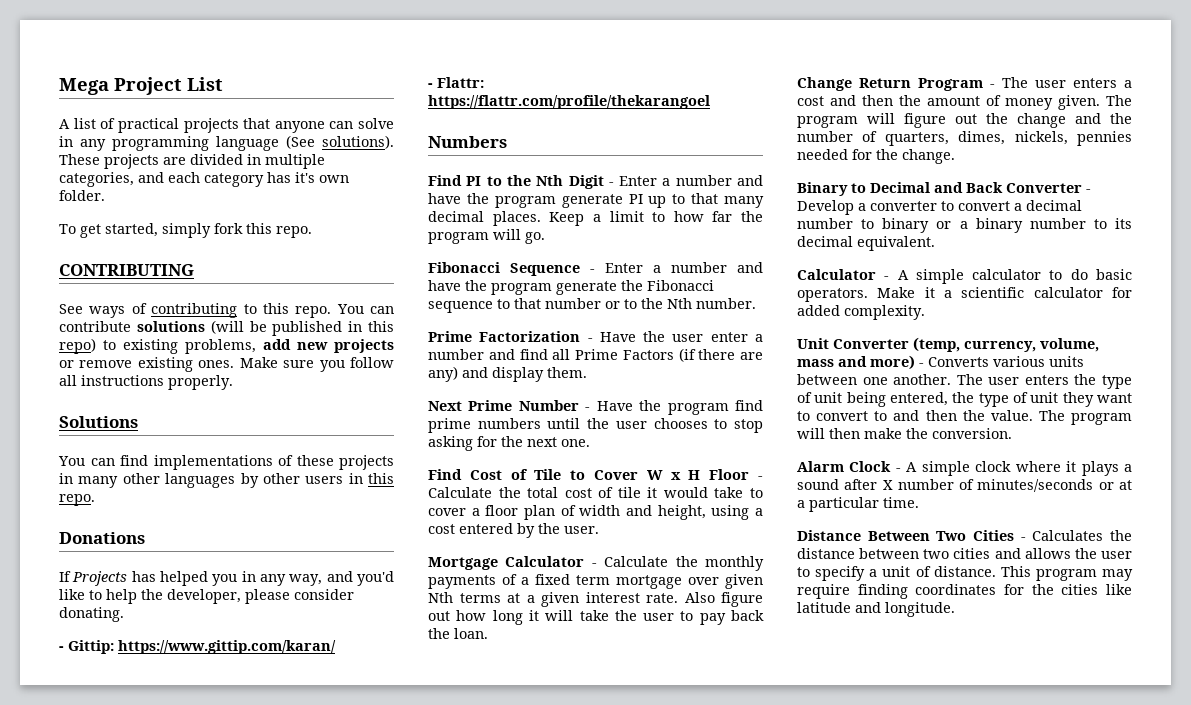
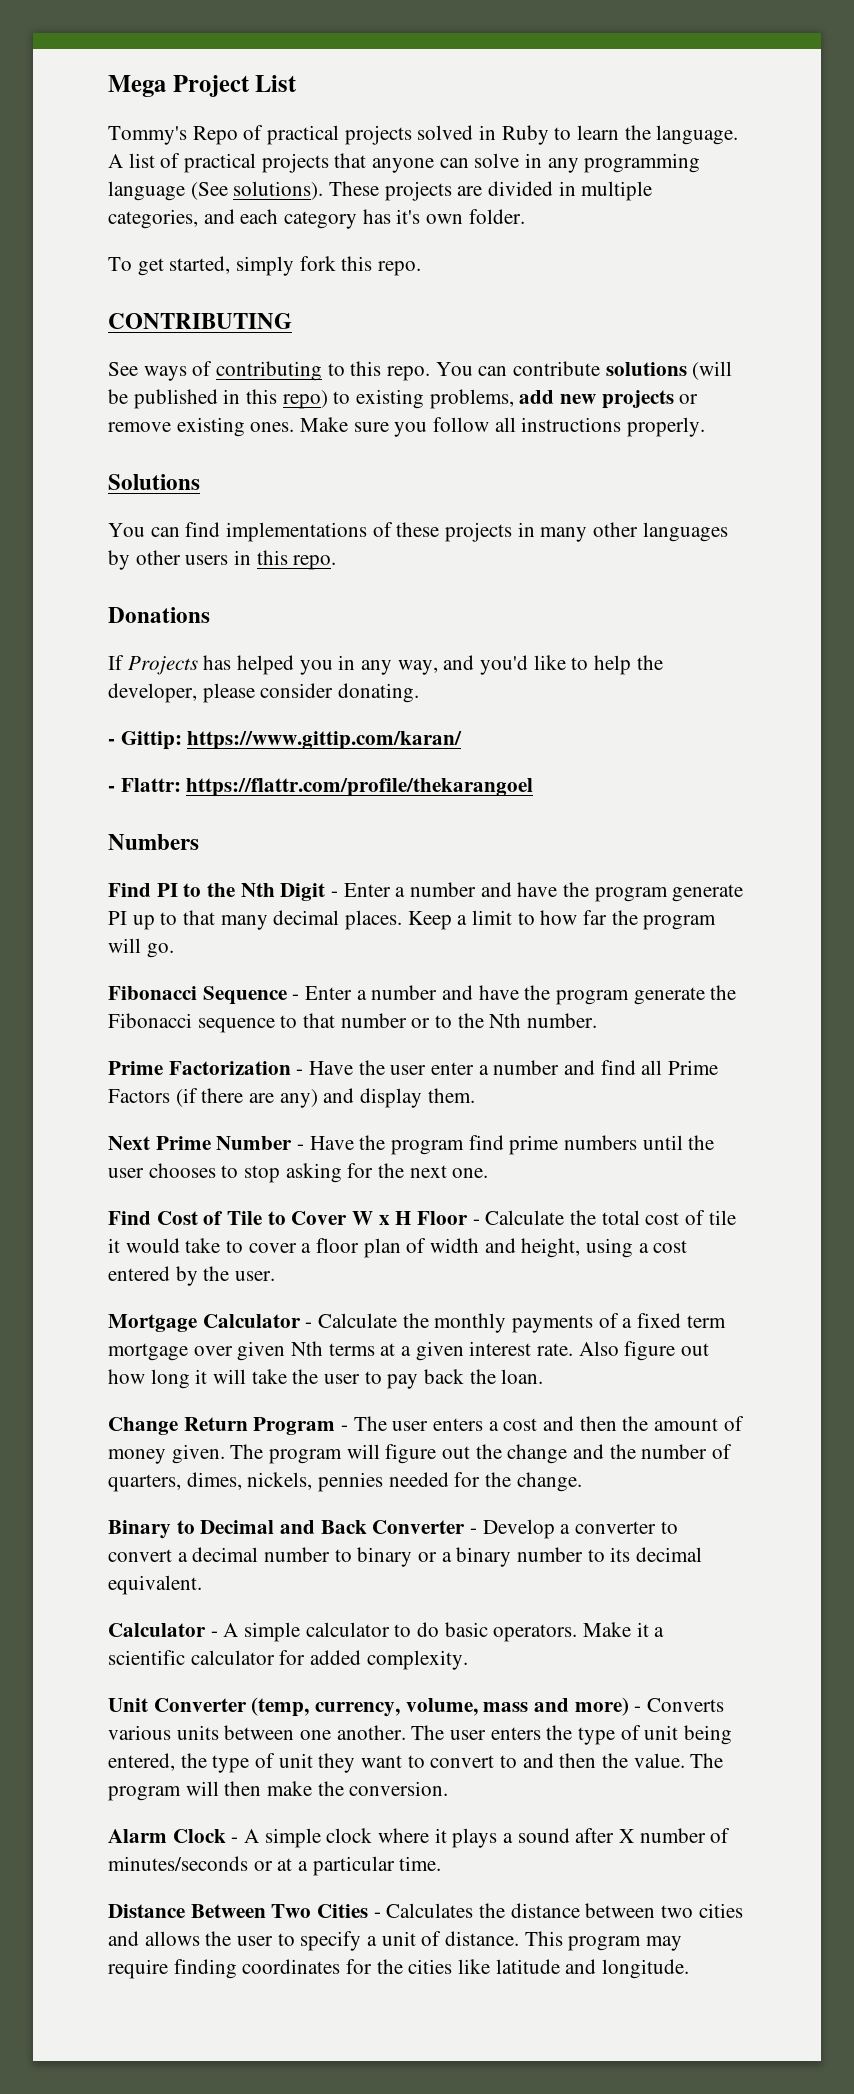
+ Tommy's Repo of practical projects solved in Ruby to learn the language.

